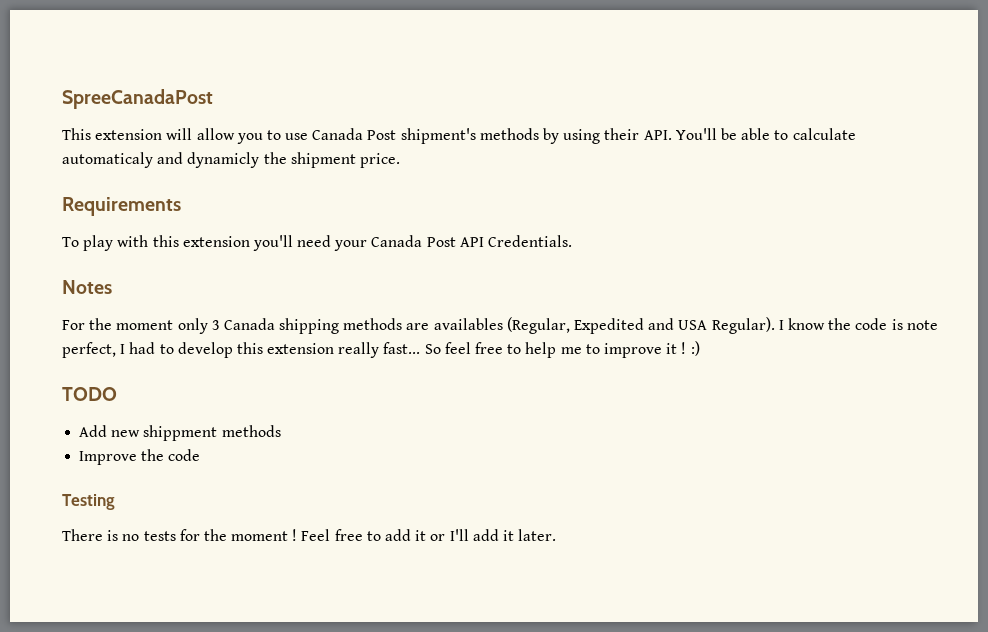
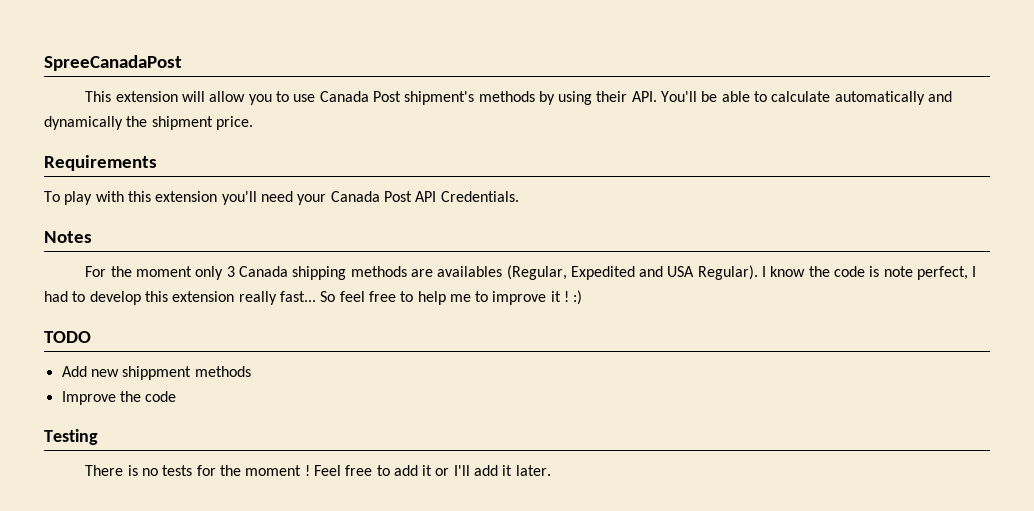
- This extension will allow you to use Canada Post shipment's methods by using their API. You'll be able to calculate automaticaly and dynamicly the shipment price.
+ This extension will allow you to use Canada Post shipment's methods by using their API. You'll be able to calculate automatically and dynamically the shipment price.

